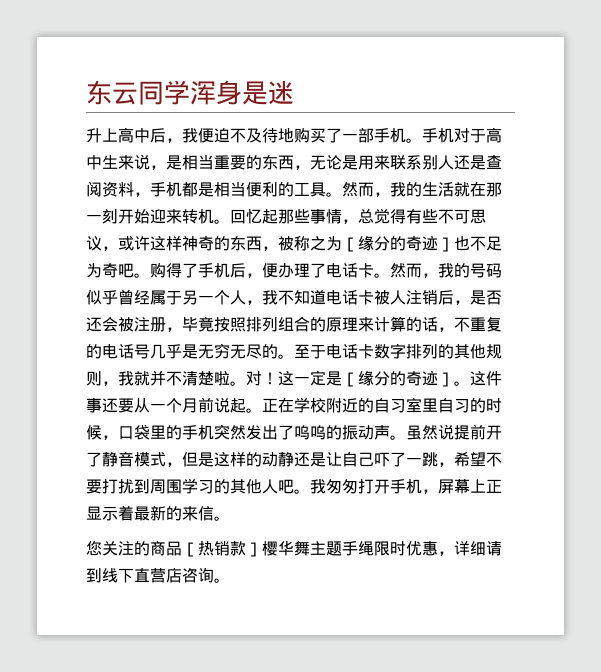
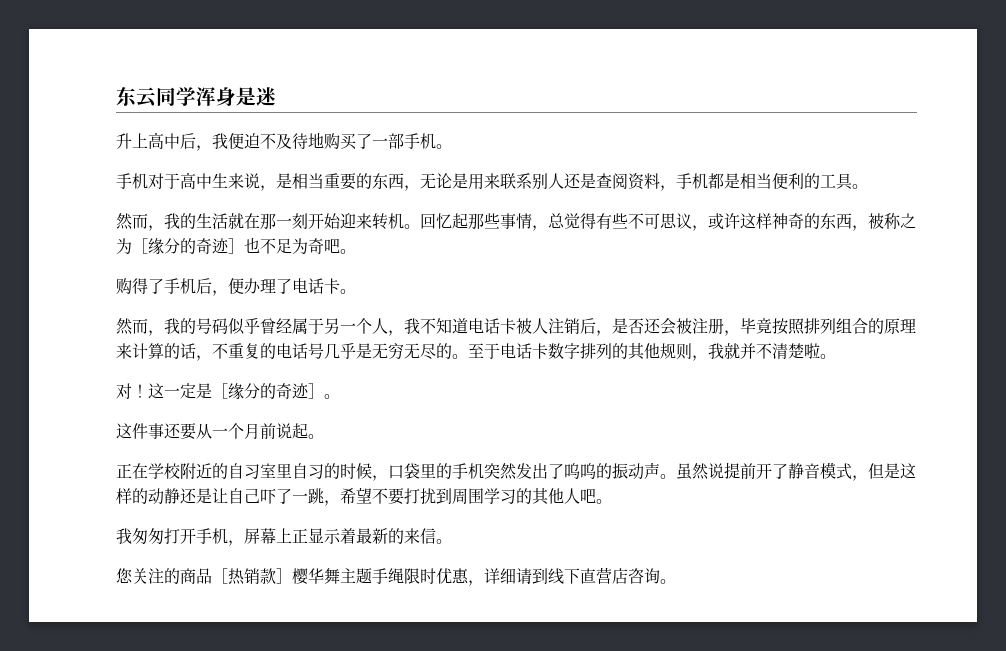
- 升上高中后，我便迫不及待地购买了一部手机。手机对于高中生来说，是相当重要的东西，无论是用来联系别人还是查阅资料，手机都是相当便利的工具。然而，我的生活就在那一刻开始迎来转机。
+ 升上高中后，我便迫不及待地购买了一部手机。
+ 手机对于高中生来说，是相当重要的东西，无论是用来联系别人还是查阅资料，手机都是相当便利的工具。
+ 然而，我的生活就在那一刻开始迎来转机。
- 回忆起那些事情，总觉得有些不可思议，或许这样神奇的东西，被称之为［缘分的奇迹］也不足为奇吧。购得了手机后，便办理了电话卡。然而，我的号码似乎曾经属于另一个人，我不知道电话卡被人注销后，是否还会被注册，毕竟按照排列组合的原理来计算的话，不重复的电话号几乎是无穷无尽的。
+ 回忆起那些事情，总觉得有些不可思议，或许这样神奇的东西，被称之为［缘分的奇迹］也不足为奇吧。
+ 购得了手机后，便办理了电话卡。
+ 然而，我的号码似乎曾经属于另一个人，我不知道电话卡被人注销后，是否还会被注册，毕竟按照排列组合的原理来计算的话，不重复的电话号几乎是无穷无尽的。
- 至于电话卡数字排列的其他规则，我就并不清楚啦。对！
+ 至于电话卡数字排列的其他规则，我就并不清楚啦。
+ 对！
- 这一定是［缘分的奇迹］。这件事还要从一个月前说起。正在学校附近的自习室里自习的时候，口袋里的手机突然发出了呜呜的振动声。
+ 这一定是［缘分的奇迹］。
+ 这件事还要从一个月前说起。
+ 正在学校附近的自习室里自习的时候，口袋里的手机突然发出了呜呜的振动声。
- 虽然说提前开了静音模式，但是这样的动静还是让自己吓了一跳，希望不要打扰到周围学习的其他人吧。我匆匆打开手机，屏幕上正显示着最新的来信。
+ 虽然说提前开了静音模式，但是这样的动静还是让自己吓了一跳，希望不要打扰到周围学习的其他人吧。
+ 我匆匆打开手机，屏幕上正显示着最新的来信。

